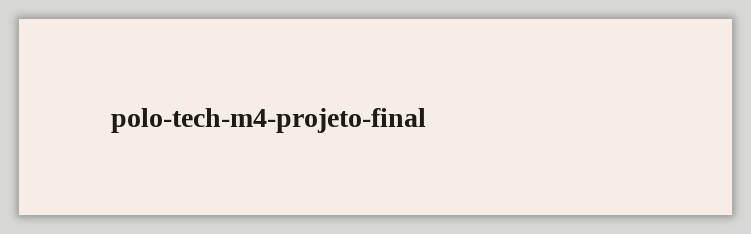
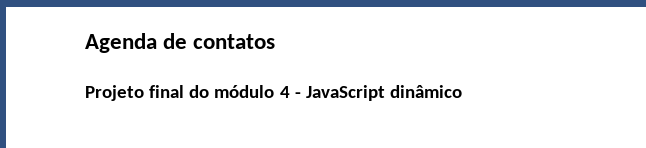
- polo-tech-m4-projeto-final
+ Agenda de contatos
+ Projeto final do módulo 4 - JavaScript dinâmico

